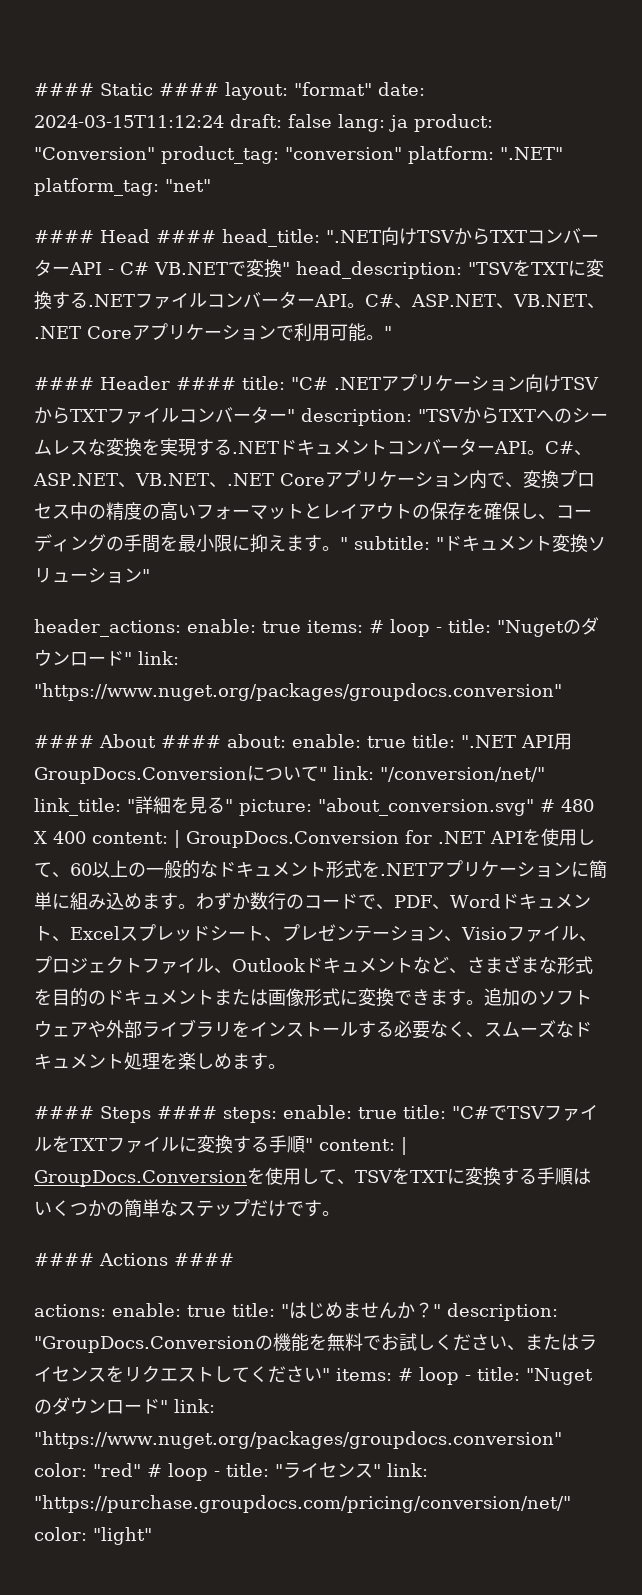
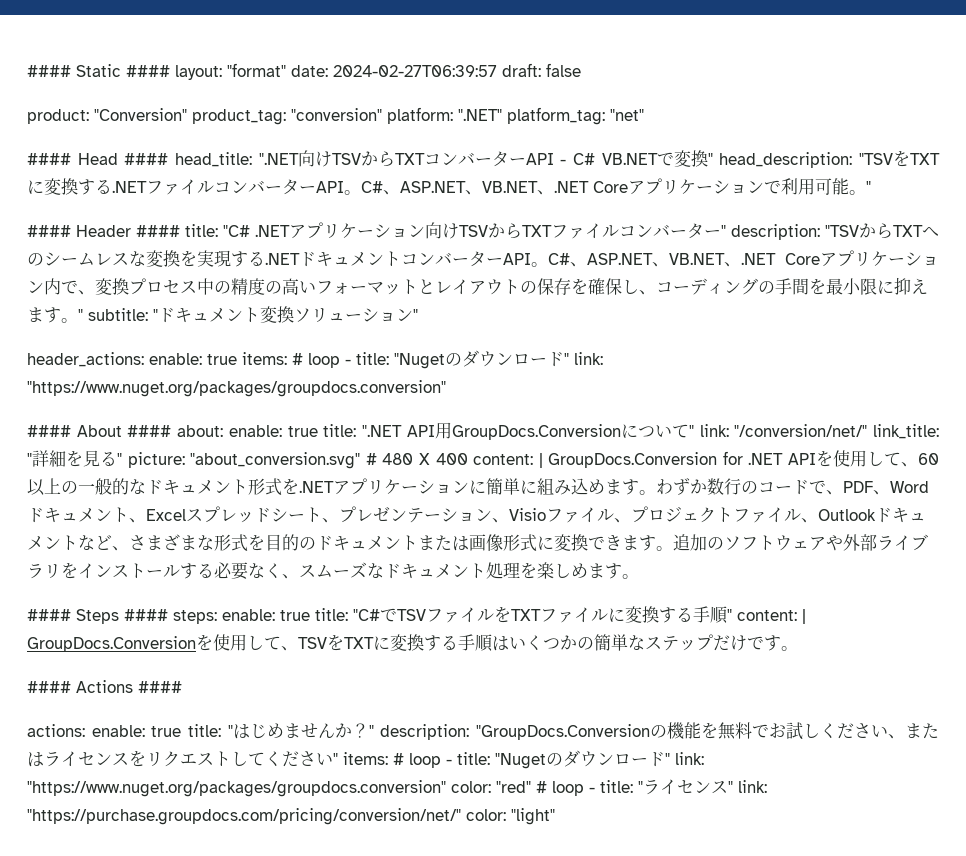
- #### Static #### layout: "format" date: 2024-03-15T11:12:24 draft: false lang: ja product: "Conversion" product_tag: "conversion" platform: ".NET" platform_tag: "net"
+ #### Static #### layout: "format" date: 2024-02-27T06:39:57 draft: false
+ product: "Conversion" product_tag: "conversion" platform: ".NET" platform_tag: "net"

